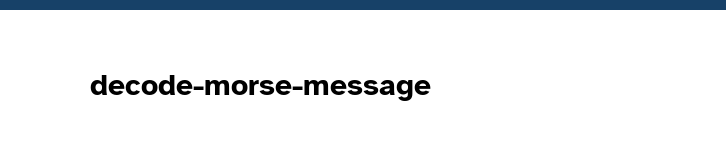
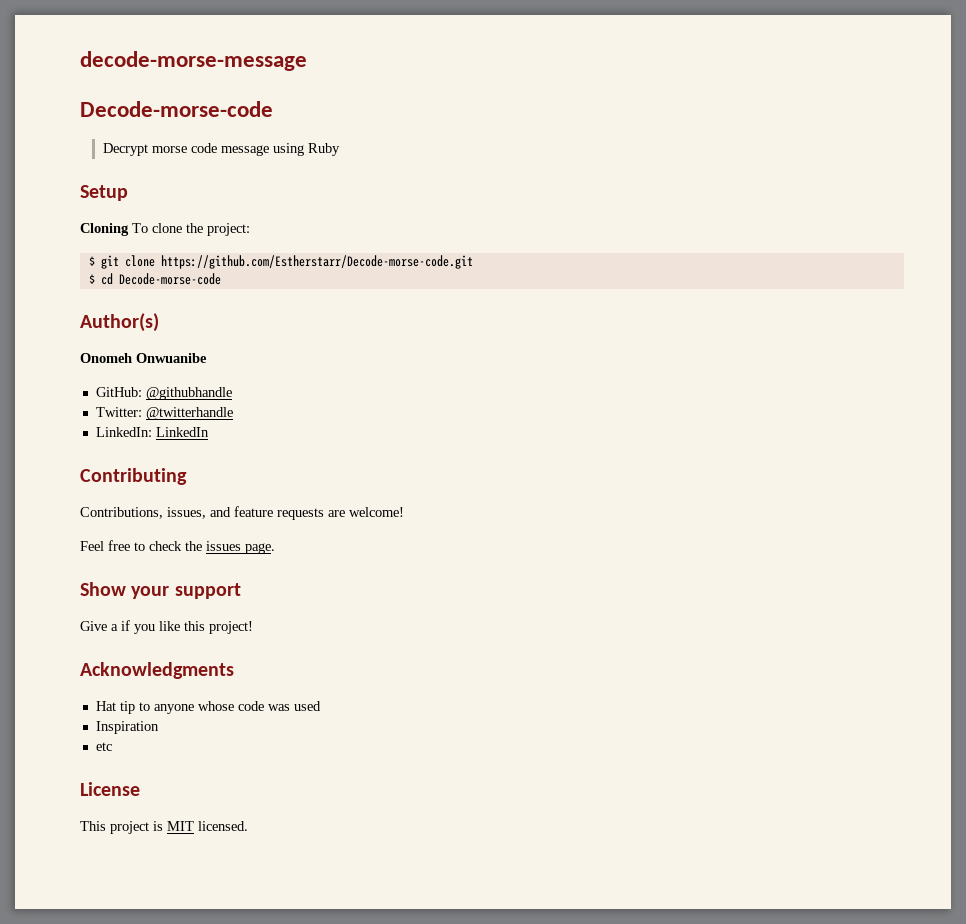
  decode-morse-message
+ Decode-morse-code
+ Decrypt morse code message using Ruby
+ Setup
+ Cloning To clone the project:
+ $ git clone https://github.com/Estherstarr/Decode-morse-code.git
+ $ cd Decode-morse-code
+ Author(s)
+ Onomeh Onwuanibe
+ GitHub: @githubhandle
+ Twitter: @twitterhandle
+ LinkedIn: LinkedIn
+ Contributing
+ Contributions, issues, and feature requests are welcome!
+ Feel free to check the issues page.
+ Show your support
+ Give a if you like this project!
+ Acknowledgments
+ Hat tip to anyone whose code was used
+ Inspiration
+ etc
+ License
+ This project is MIT licensed.

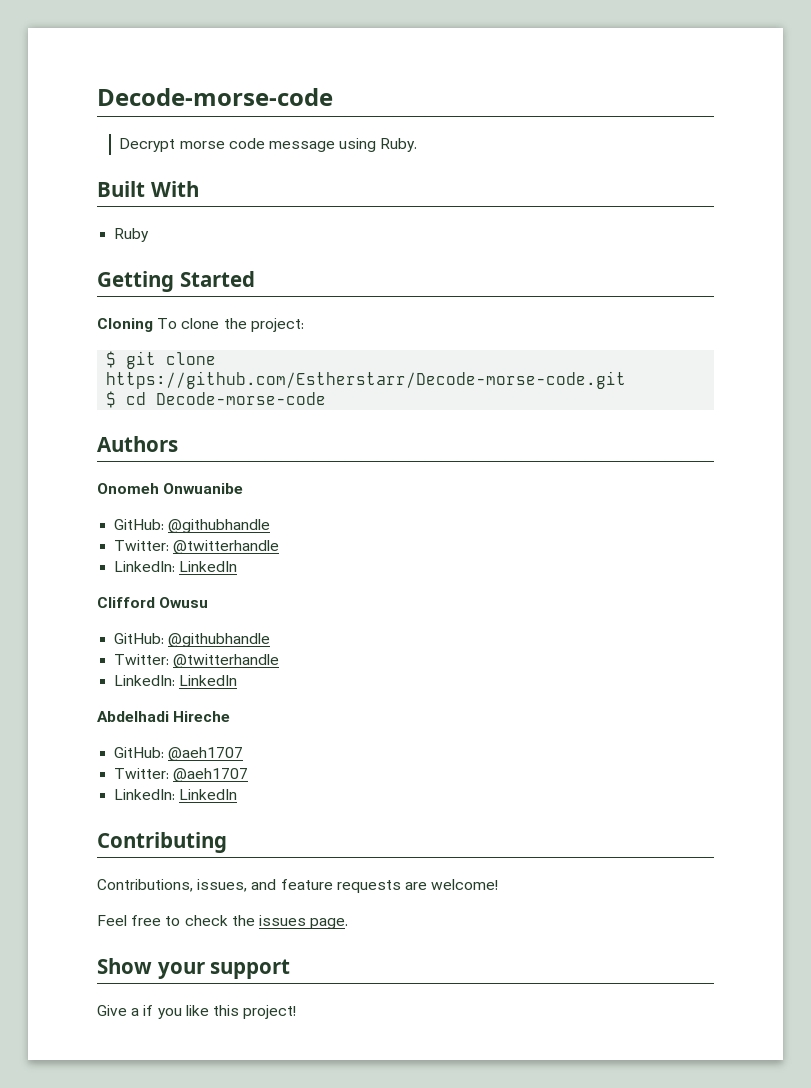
- decode-morse-message
- Decrypt morse code message using Ruby
+ Decrypt morse code message using Ruby.
+ Built With
+ Ruby
- Setup
+ Getting Started
- Author(s)
+ Authors
+ Clifford Owusu
+ GitHub: @githubhandle
+ Twitter: @twitterhandle
+ LinkedIn: LinkedIn
+ Abdelhadi Hireche
+ GitHub: @aeh1707
+ Twitter: @aeh1707
+ LinkedIn: LinkedIn
- Acknowledgments
- Hat tip to anyone whose code was used
- Inspiration
- etc
- License
- This project is MIT licensed.

